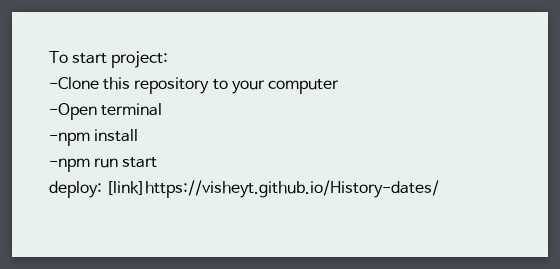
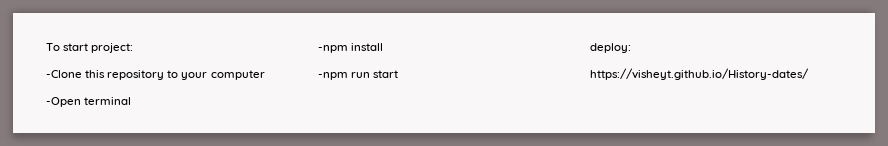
- deploy: [link]https://visheyt.github.io/History-dates/
+ deploy:
+ https://visheyt.github.io/History-dates/

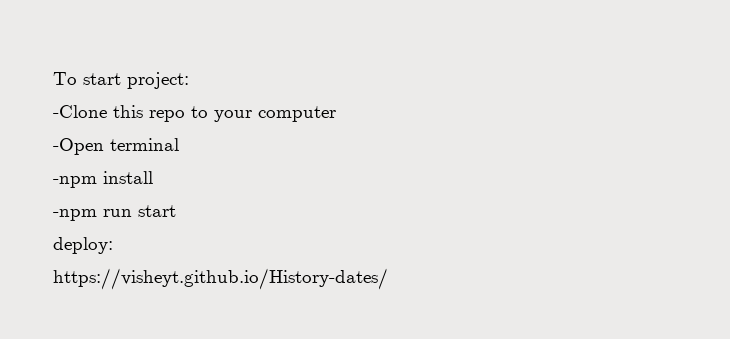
- -Clone this repository to your computer
+ -Clone this repo to your computer

